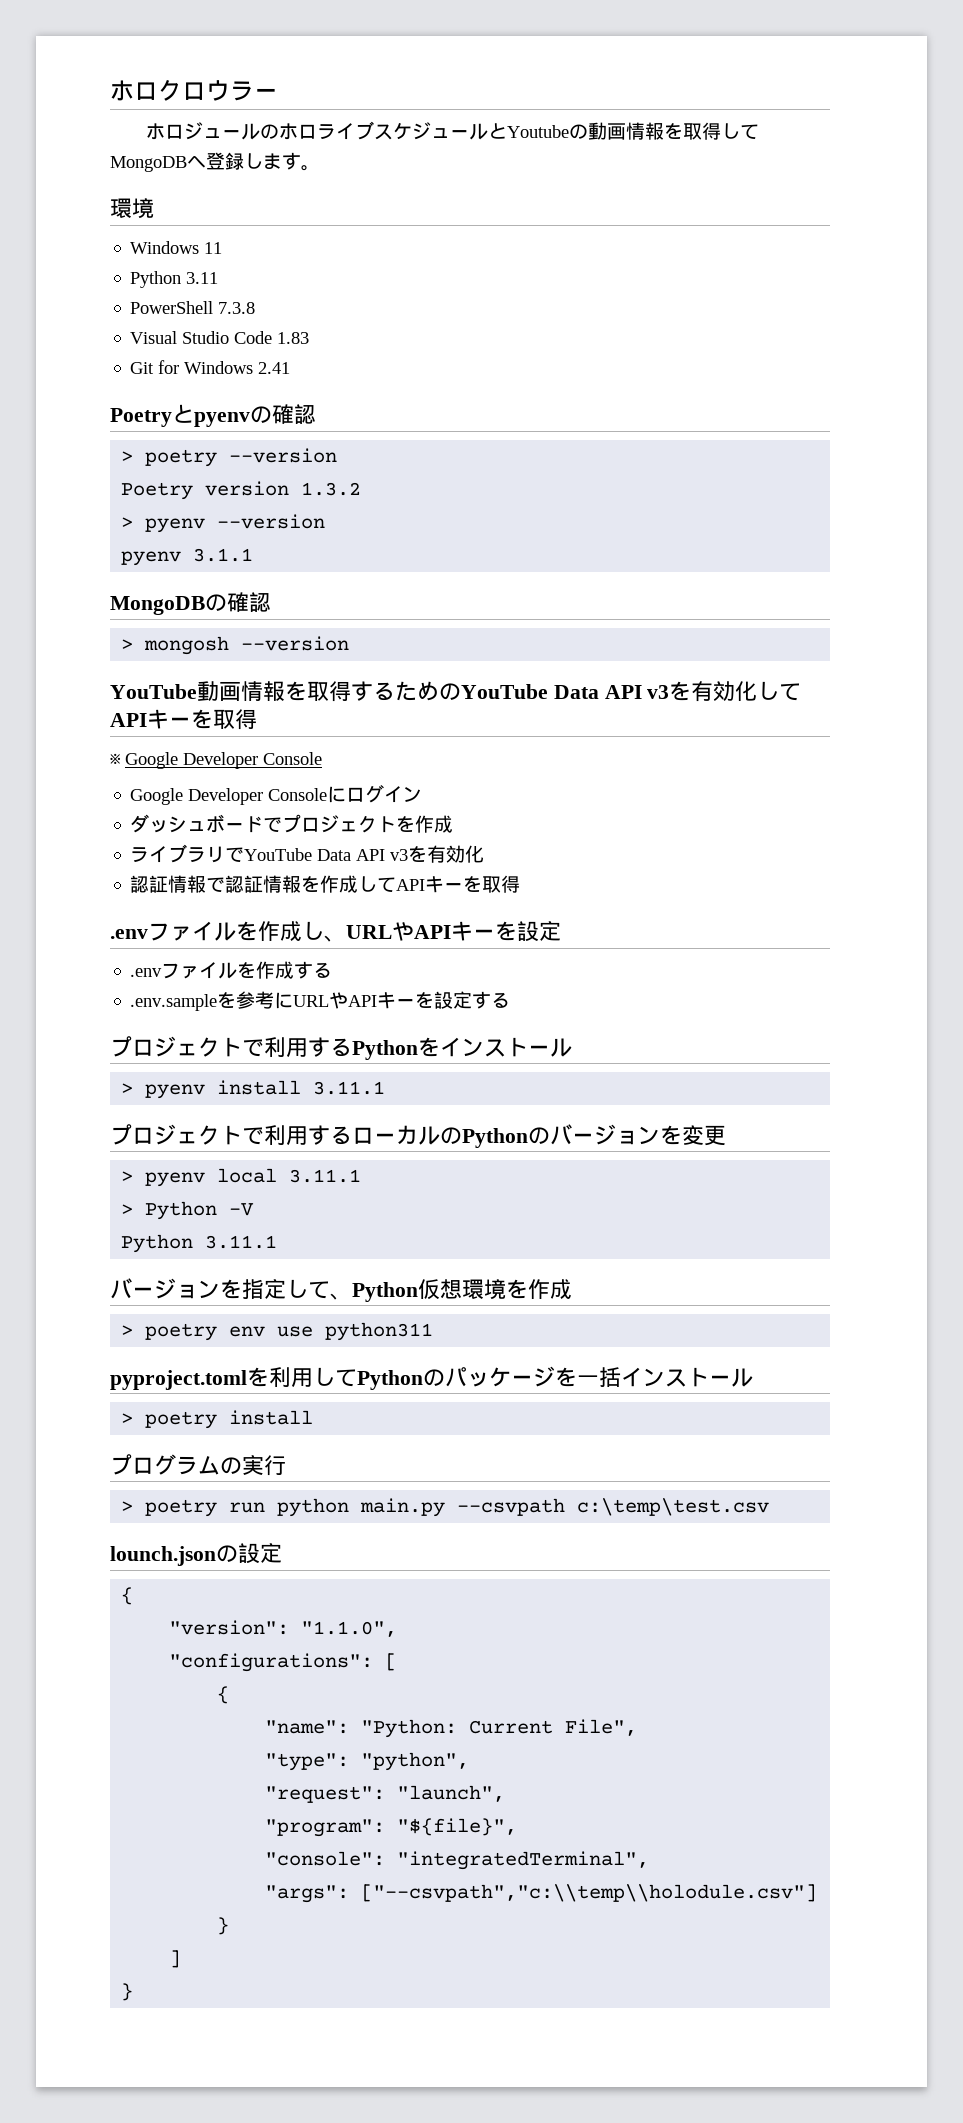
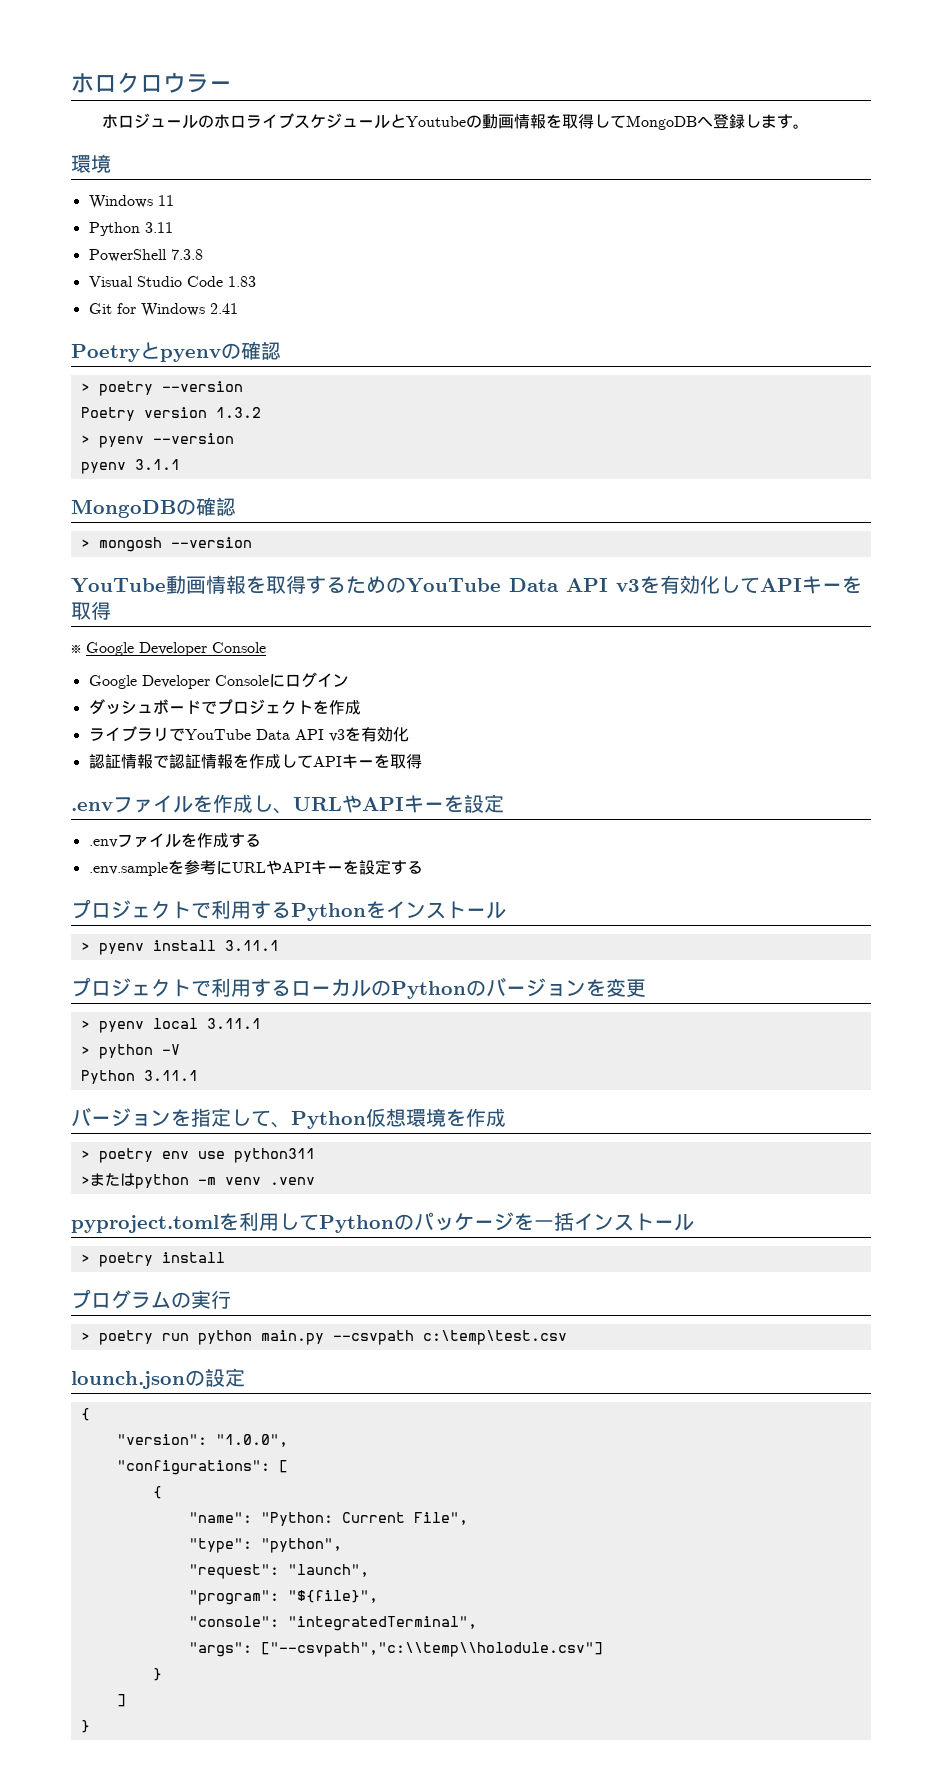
- > Python -V
+ > python -V
+ >またはpython -m venv .venv
- "version": "1.1.0",
+ "version": "1.0.0",

